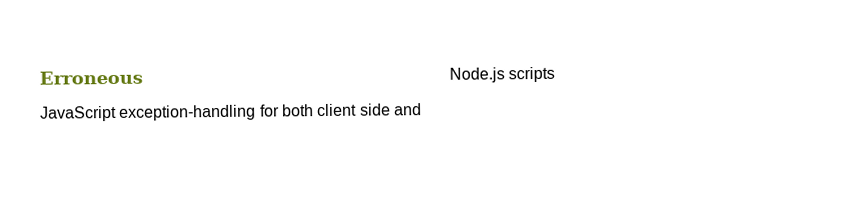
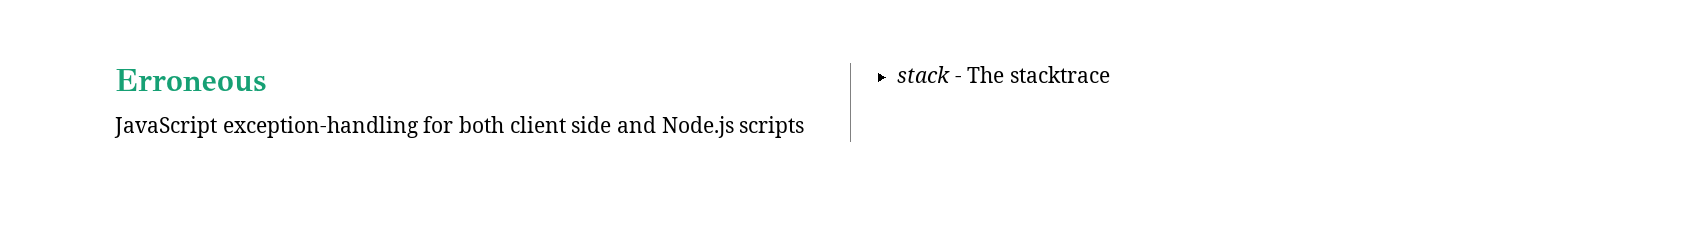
+ stack - The stacktrace

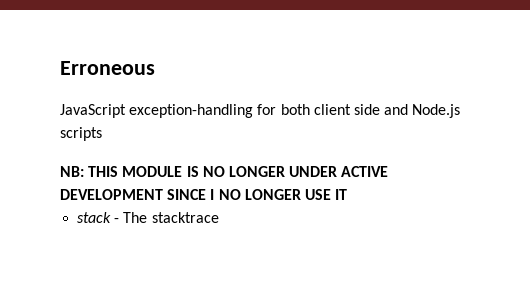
+ NB: THIS MODULE IS NO LONGER UNDER ACTIVE DEVELOPMENT SINCE I NO LONGER USE IT

